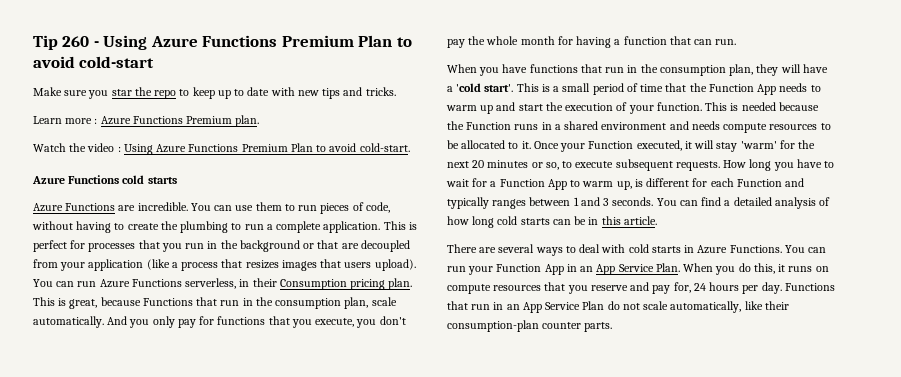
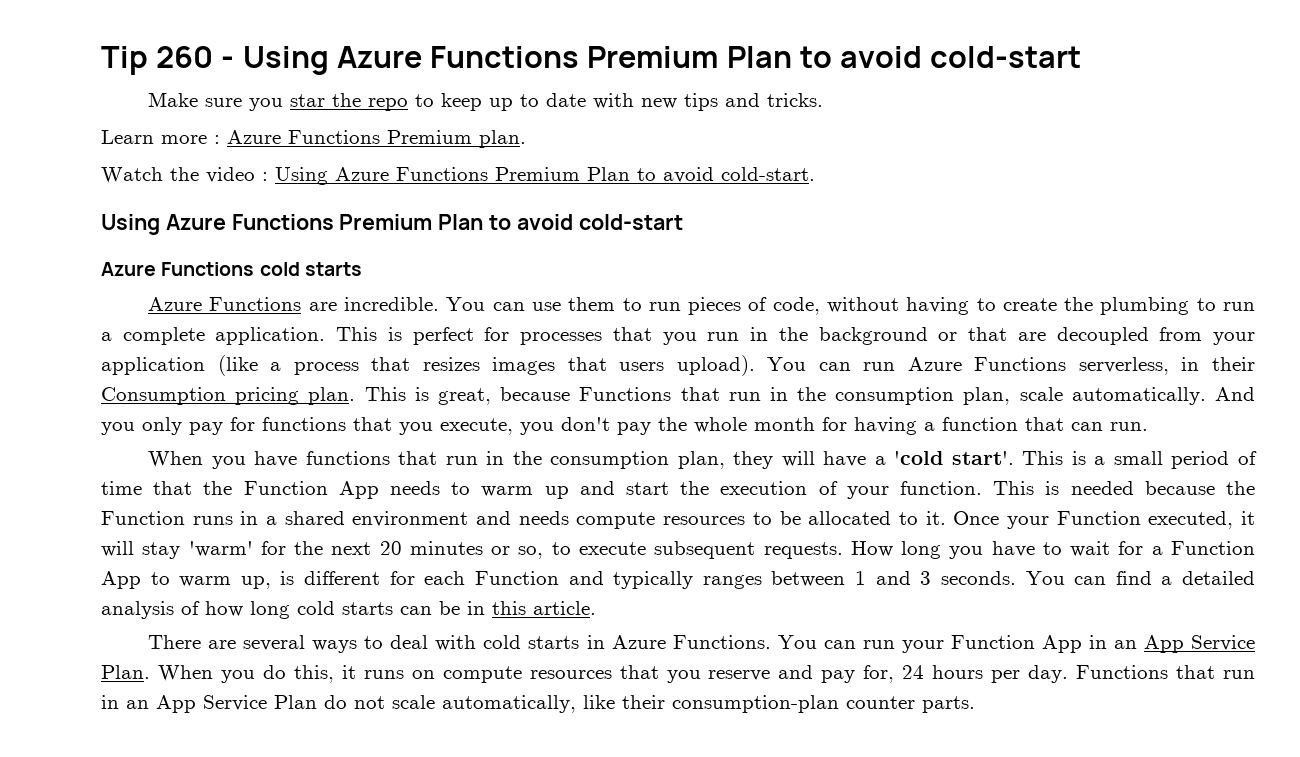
  Watch the video : Using Azure Functions Premium Plan to avoid cold-start.
+ Using Azure Functions Premium Plan to avoid cold-start

